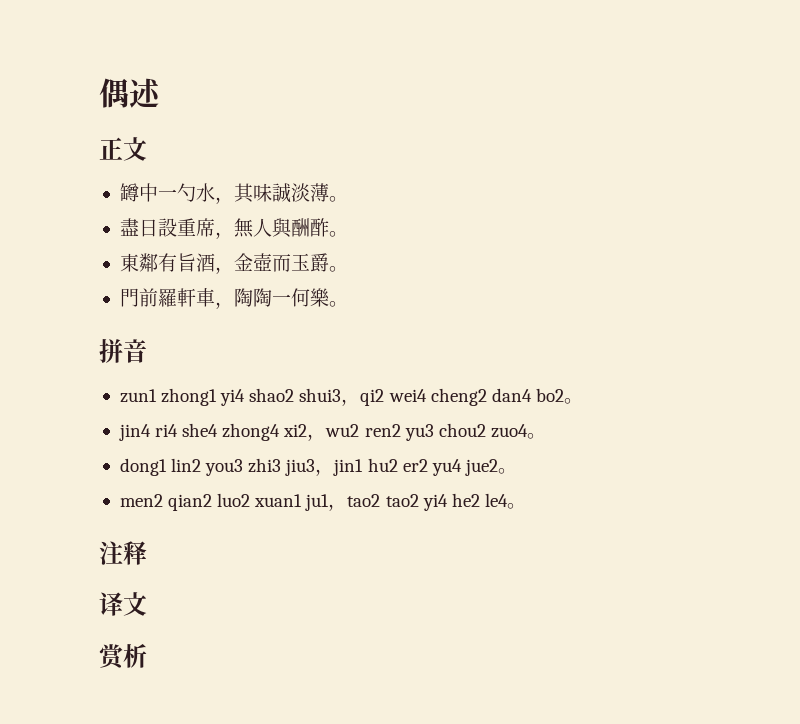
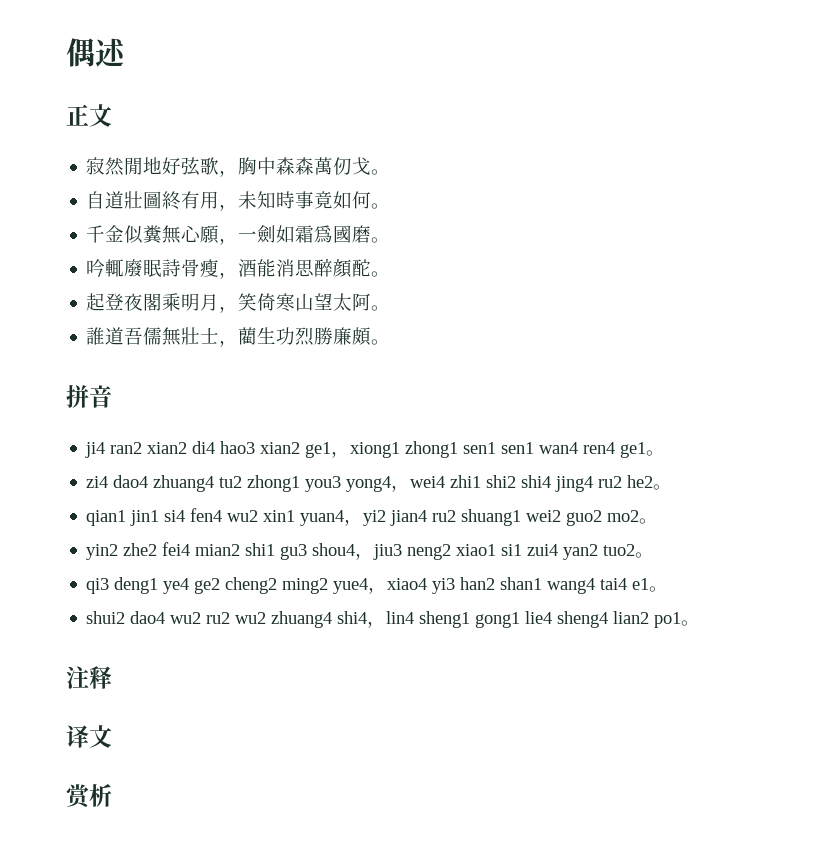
- 罇中一勺水，其味誠淡薄。
- 盡日設重席，無人與酬酢。
- 東鄰有旨酒，金壺而玉爵。
- 門前羅軒車，陶陶一何樂。
+ 寂然閒地好弦歌，胸中森森萬仞戈。
+ 自道壯圖終有用，未知時事竟如何。
+ 千金似糞無心願，一劍如霜爲國磨。
+ 吟輒廢眠詩骨瘦，酒能消思醉顔酡。
+ 起登夜閣乘明月，笑倚寒山望太阿。
+ 誰道吾儒無壯士，藺生功烈勝廉頗。
  拼音
- zun1 zhong1 yi4 shao2 shui3，qi2 wei4 cheng2 dan4 bo2。
- jin4 ri4 she4 zhong4 xi2，wu2 ren2 yu3 chou2 zuo4。
- dong1 lin2 you3 zhi3 jiu3，jin1 hu2 er2 yu4 jue2。
- men2 qian2 luo2 xuan1 ju1，tao2 tao2 yi4 he2 le4。
+ ji4 ran2 xian2 di4 hao3 xian2 ge1，xiong1 zhong1 sen1 sen1 wan4 ren4 ge1。
+ zi4 dao4 zhuang4 tu2 zhong1 you3 yong4，wei4 zhi1 shi2 shi4 jing4 ru2 he2。
+ qian1 jin1 si4 fen4 wu2 xin1 yuan4，yi2 jian4 ru2 shuang1 wei2 guo2 mo2。
+ yin2 zhe2 fei4 mian2 shi1 gu3 shou4，jiu3 neng2 xiao1 si1 zui4 yan2 tuo2。
+ qi3 deng1 ye4 ge2 cheng2 ming2 yue4，xiao4 yi3 han2 shan1 wang4 tai4 e1。
+ shui2 dao4 wu2 ru2 wu2 zhuang4 shi4，lin4 sheng1 gong1 lie4 sheng4 lian2 po1。

